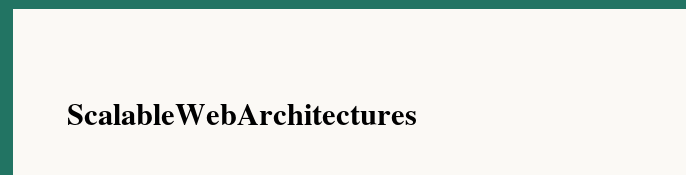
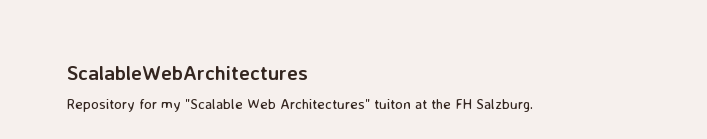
+ Repository for my "Scalable Web Architectures" tuiton at the FH Salzburg.

